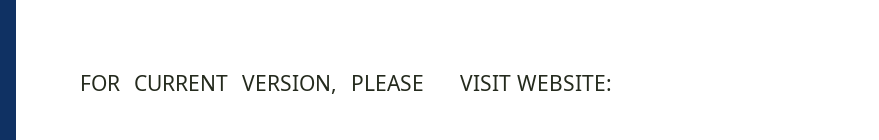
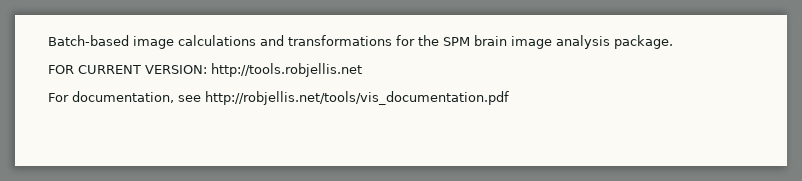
- FOR CURRENT VERSION, PLEASE VISIT WEBSITE:
+ Batch-based image calculations and transformations for the SPM brain image analysis package.
+ FOR CURRENT VERSION: http://tools.robjellis.net
+ For documentation, see http://robjellis.net/tools/vis_documentation.pdf

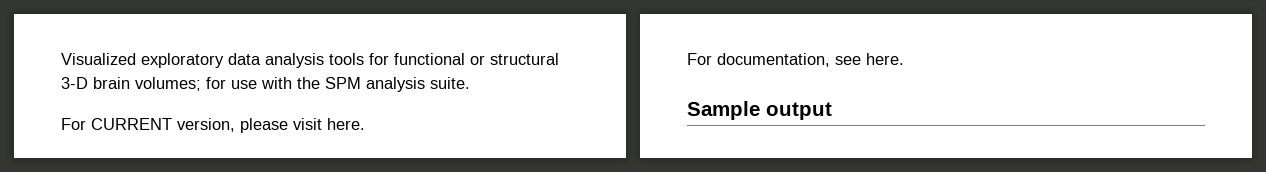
- Batch-based image calculations and transformations for the SPM brain image analysis package.
- FOR CURRENT VERSION: http://tools.robjellis.net
+ Visualized exploratory data analysis tools for functional or structural 3-D brain volumes; for use with the SPM analysis suite.
+ For CURRENT version, please visit here.
- For documentation, see http://robjellis.net/tools/vis_documentation.pdf
+ For documentation, see here.
+ Sample output

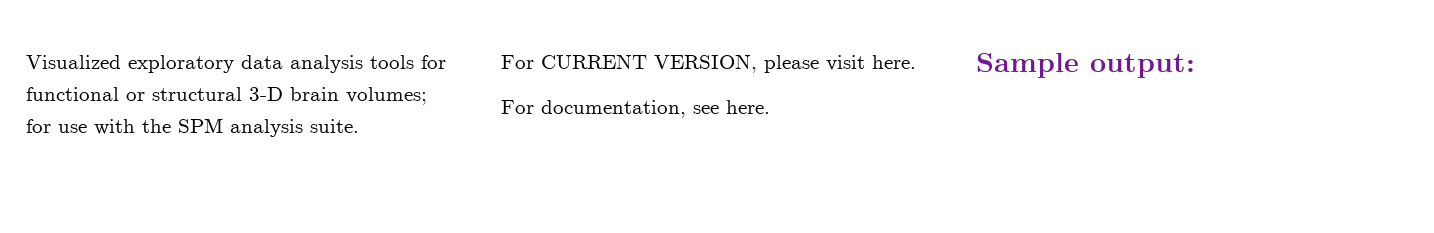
- For CURRENT version, please visit here.
+ For CURRENT VERSION, please visit here.
- Sample output
+ Sample output:

